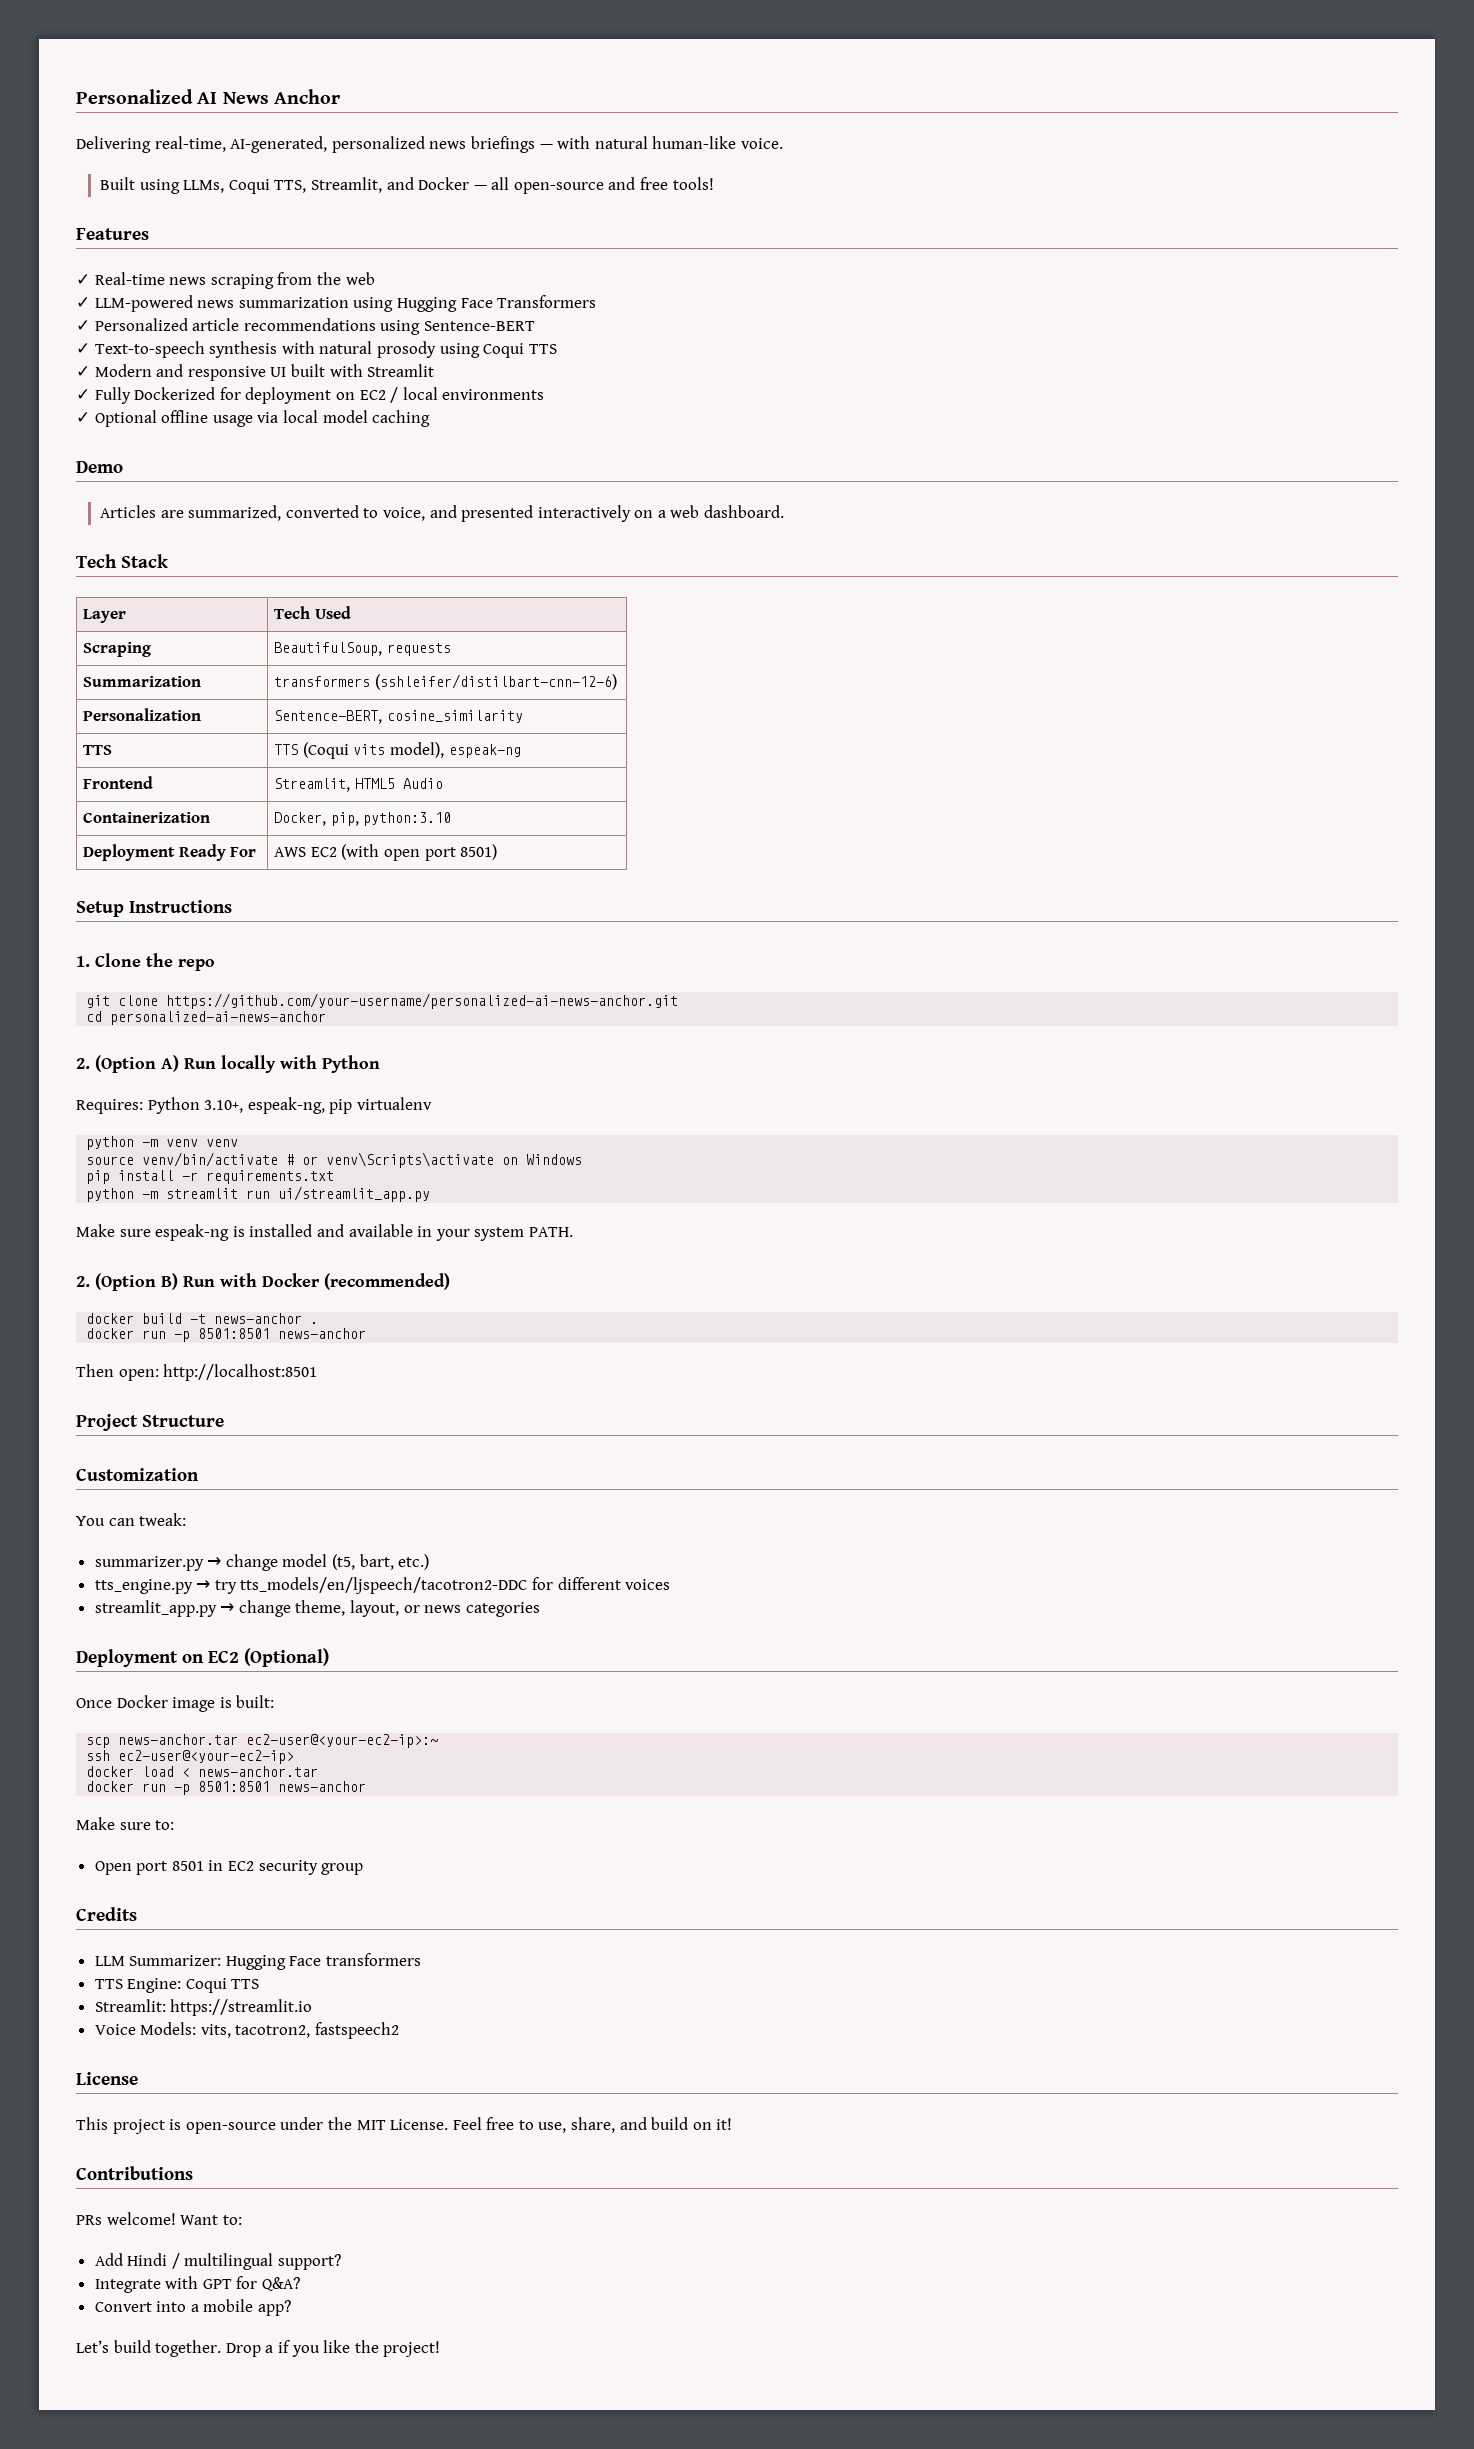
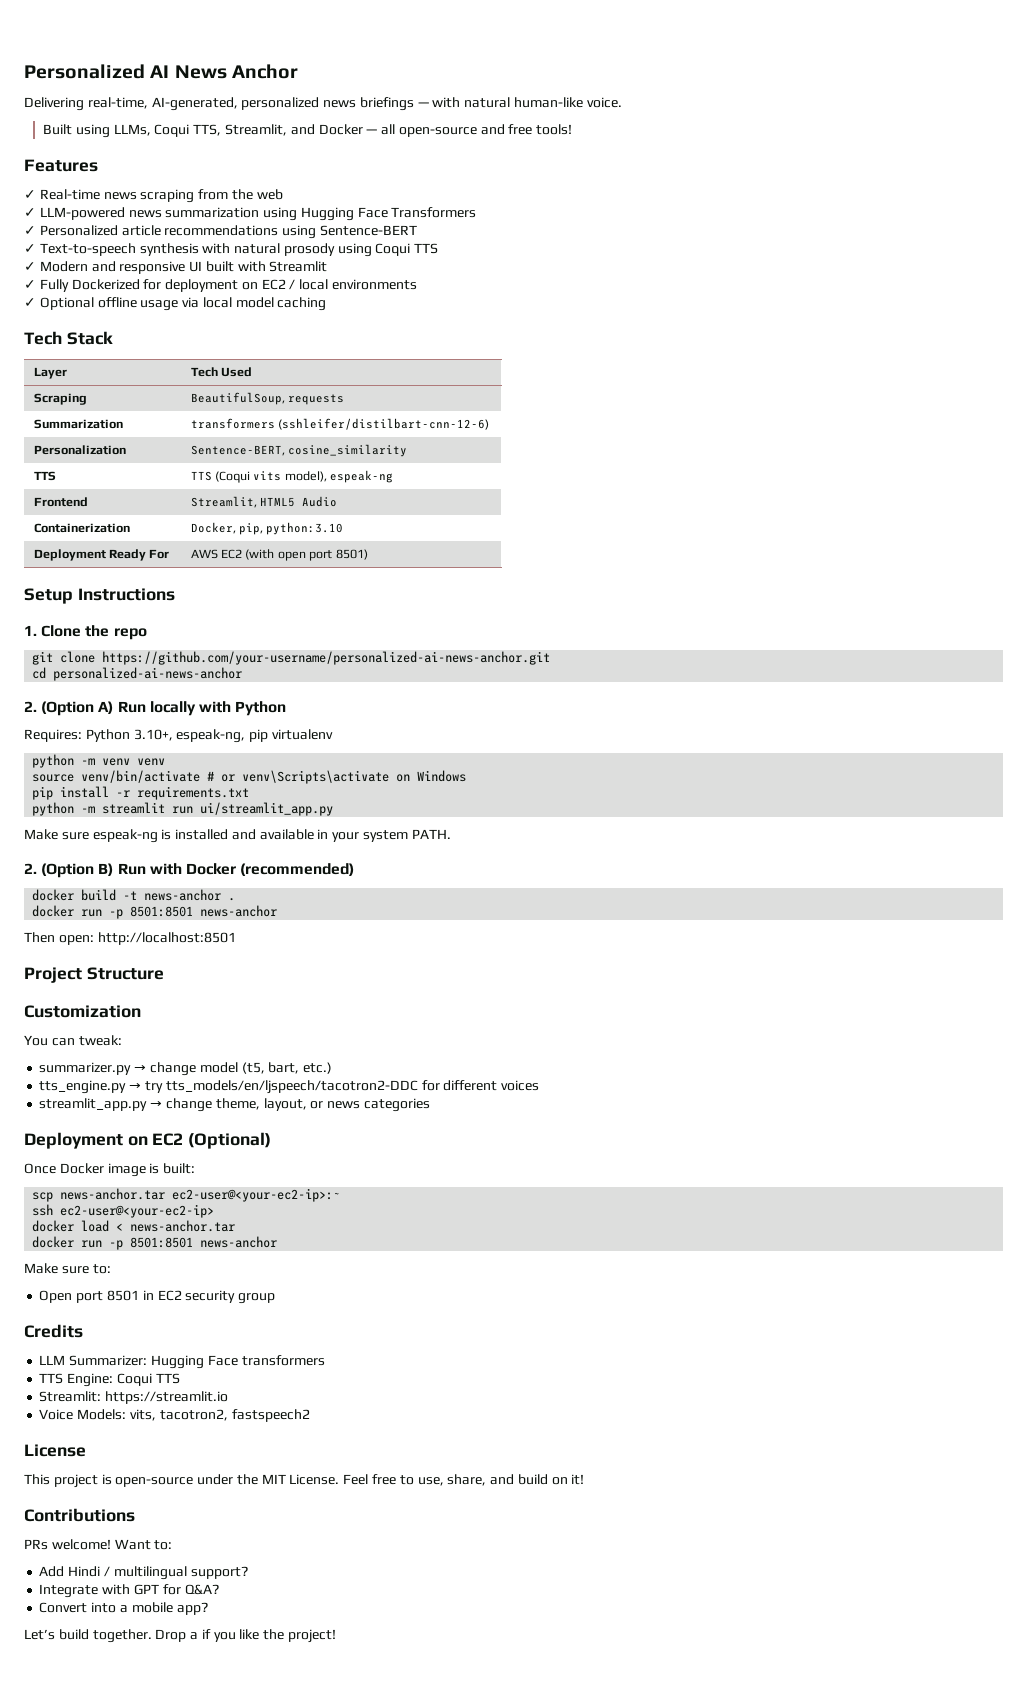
- Demo
- Articles are summarized, converted to voice, and presented interactively on a web dashboard.

